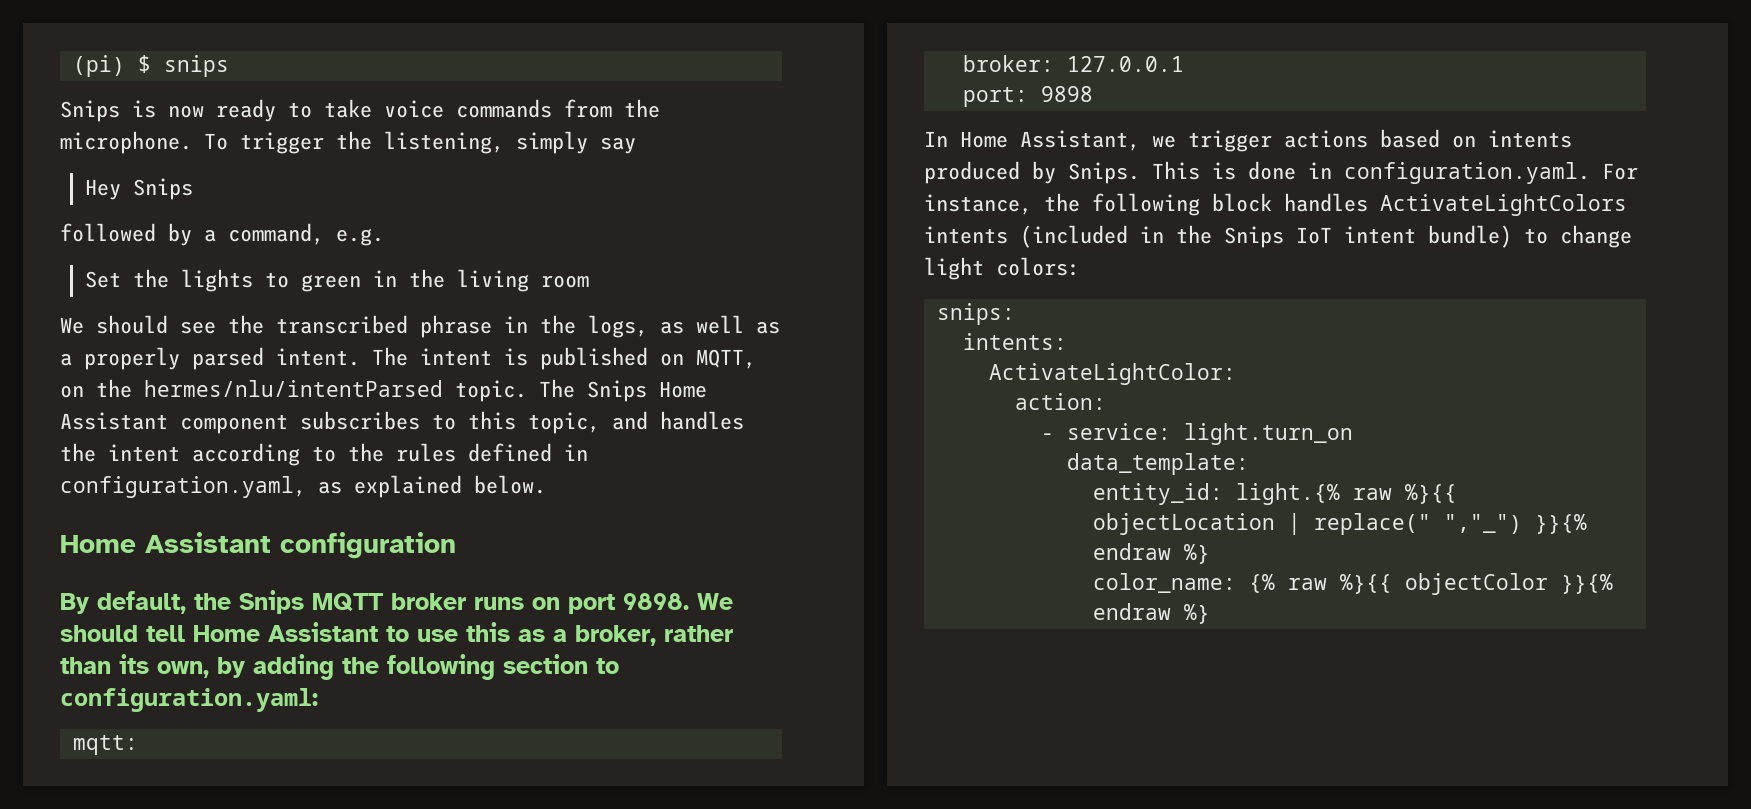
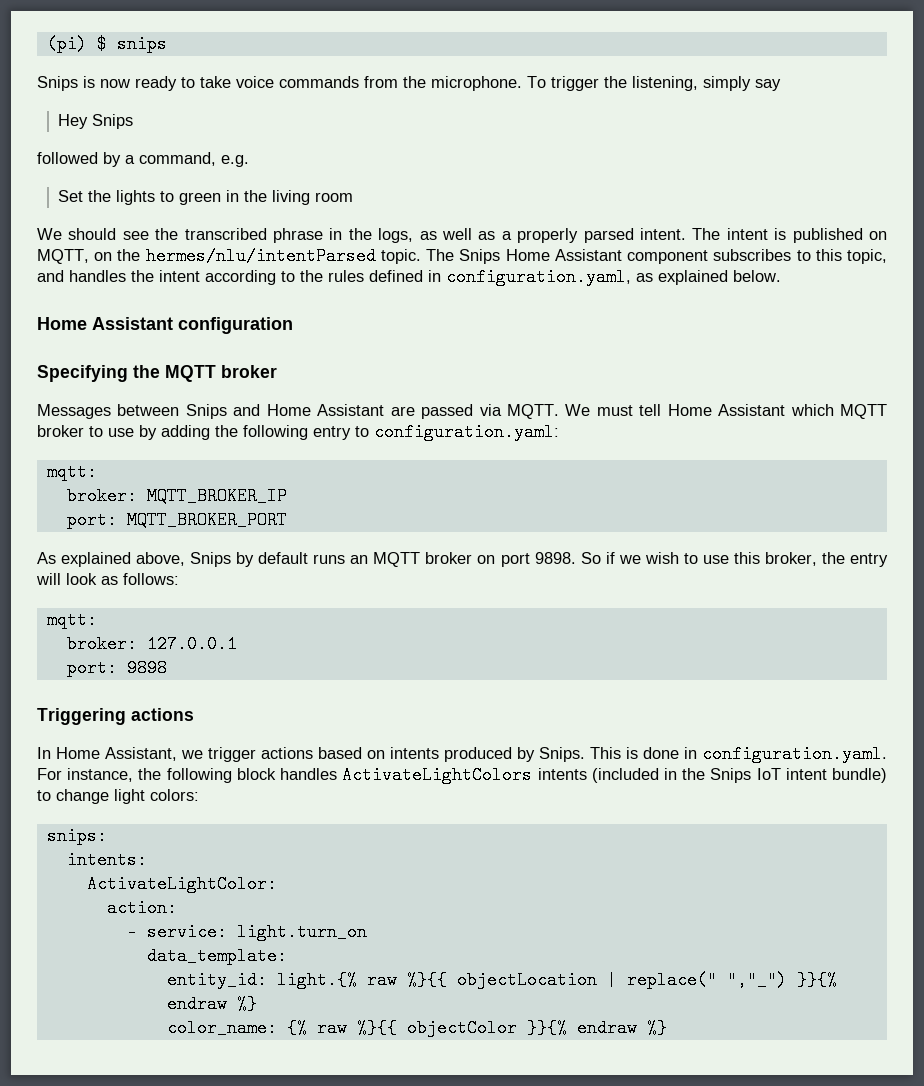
- By default, the Snips MQTT broker runs on port 9898. We should tell Home Assistant to use this as a broker, rather than its own, by adding the following section to configuration.yaml:
+ Specifying the MQTT broker
+ Messages between Snips and Home Assistant are passed via MQTT. We must tell Home Assistant which MQTT broker to use by adding the following entry to configuration.yaml:
+ broker: MQTT_BROKER_IP
+ port: MQTT_BROKER_PORT
+ As explained above, Snips by default runs an MQTT broker on port 9898. So if we wish to use this broker, the entry will look as follows:
+ mqtt:
+ Triggering actions

